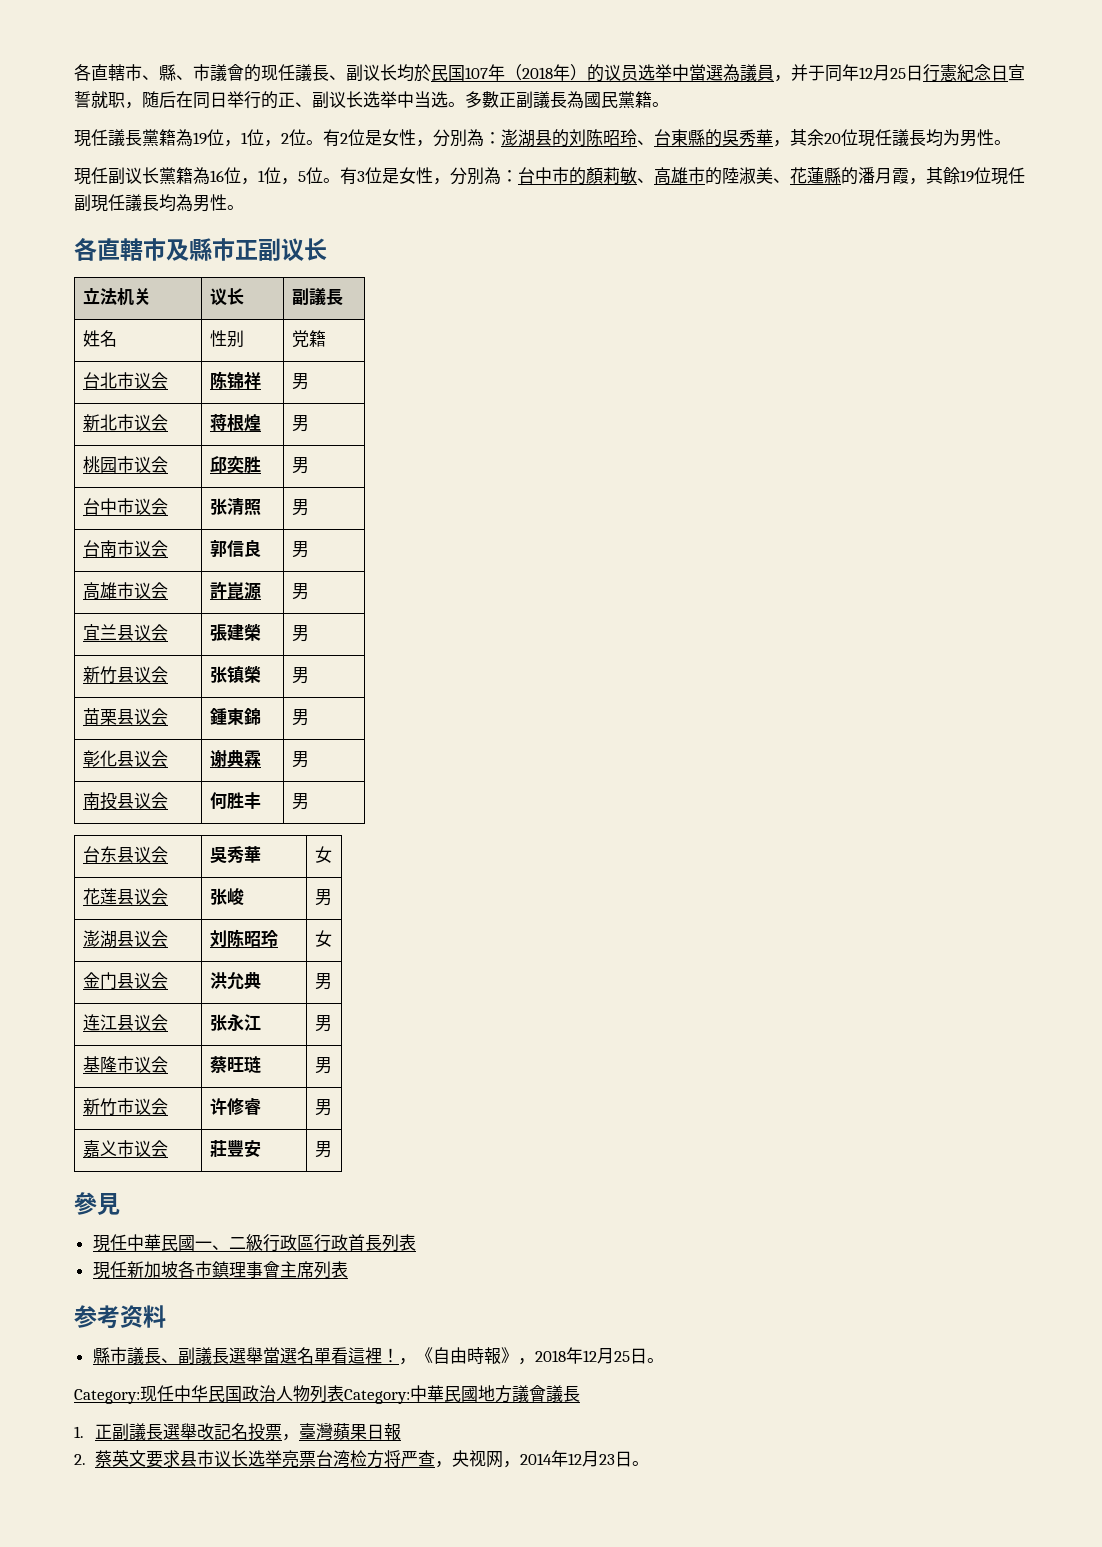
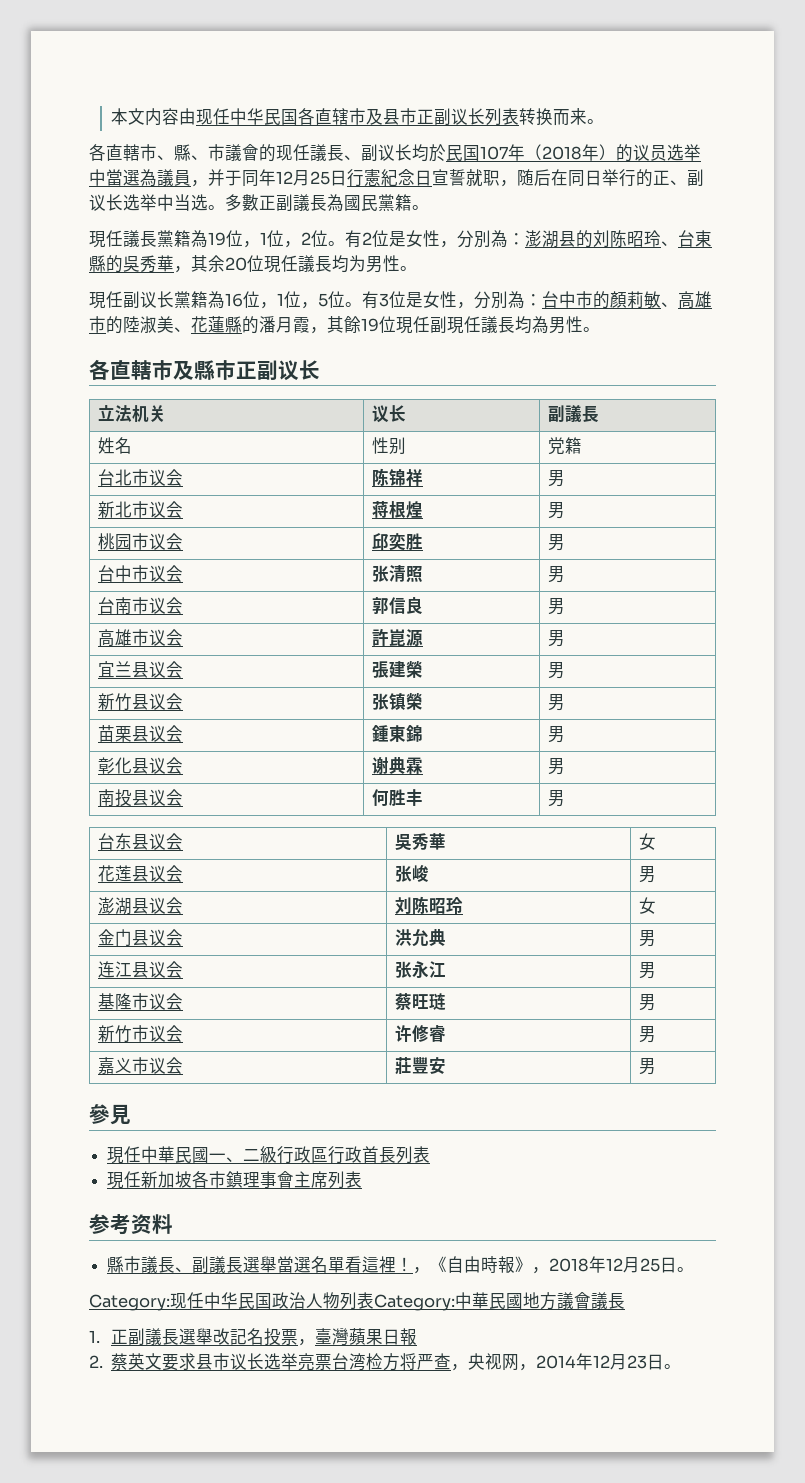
+ 本文内容由现任中华民国各直辖市及县市正副议长列表转换而来。

